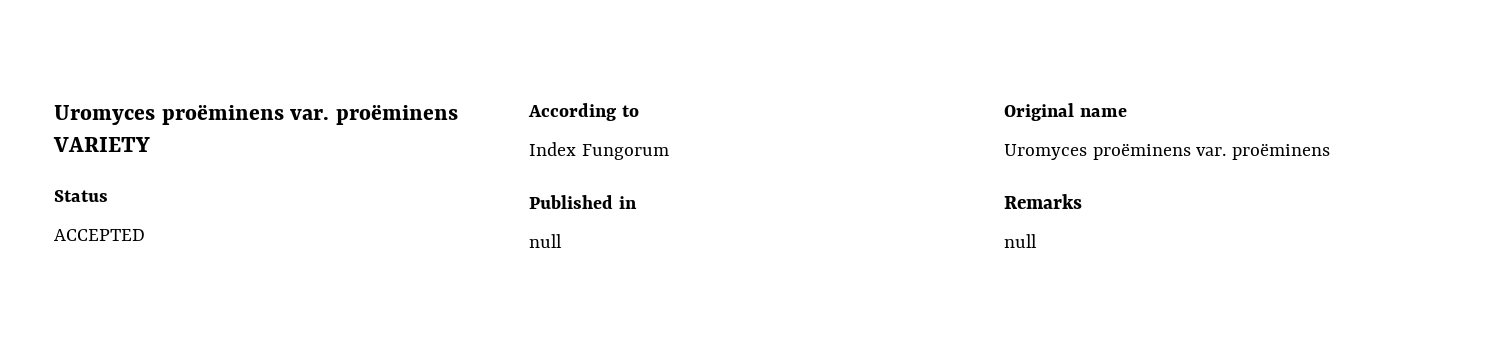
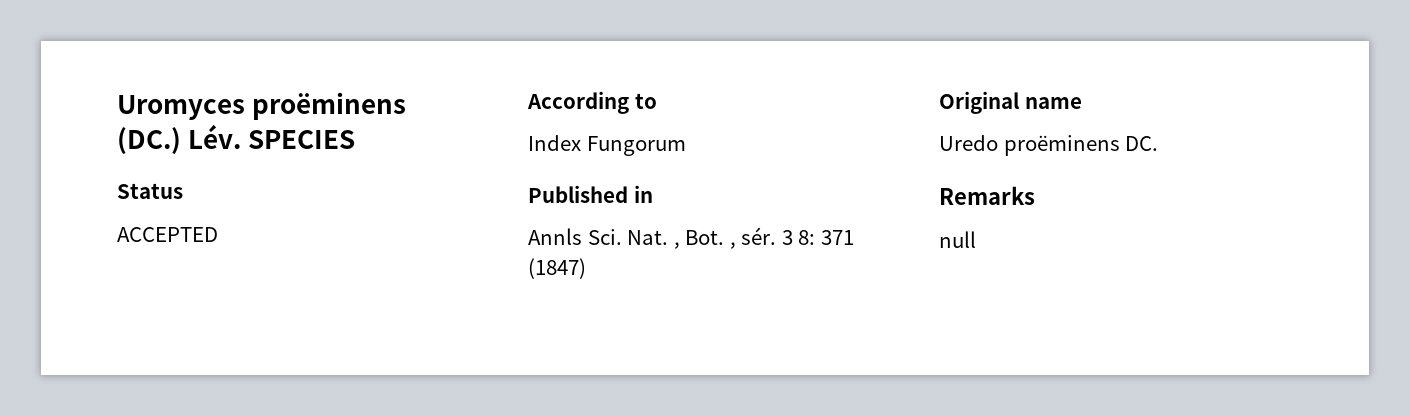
- Uromyces proëminens var. proëminens VARIETY
+ Uromyces proëminens (DC.) Lév. SPECIES
  Published in
- null
+ Annls Sci. Nat. , Bot. , sér. 3 8: 371 (1847)
  Original name
- Uromyces proëminens var. proëminens
+ Uredo proëminens DC.

